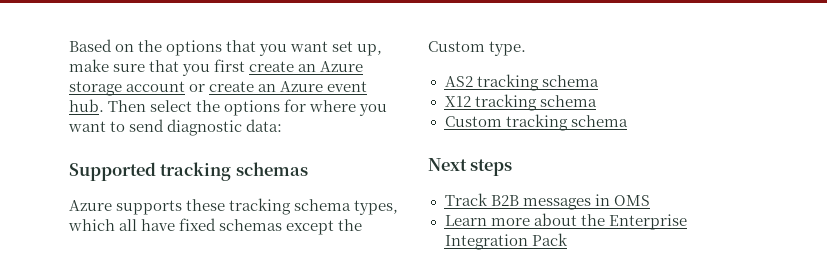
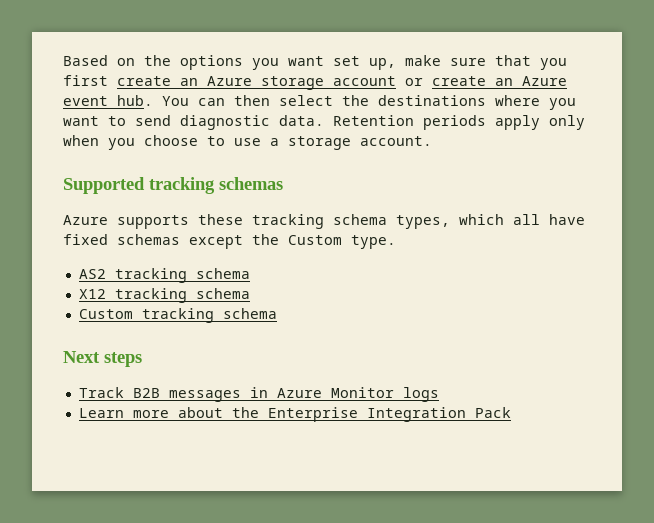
- Based on the options that you want set up, make sure that you first create an Azure storage account or create an Azure event hub.
+ Based on the options you want set up, make sure that you first create an Azure storage account or create an Azure event hub.
- Then select the options for where you want to send diagnostic data:
+ You can then select the destinations where you want to send diagnostic data. Retention periods apply only when you choose to use a storage account.
- Track B2B messages in OMS
+ Track B2B messages in Azure Monitor logs

